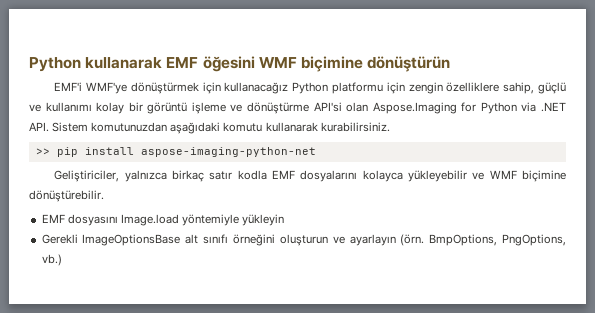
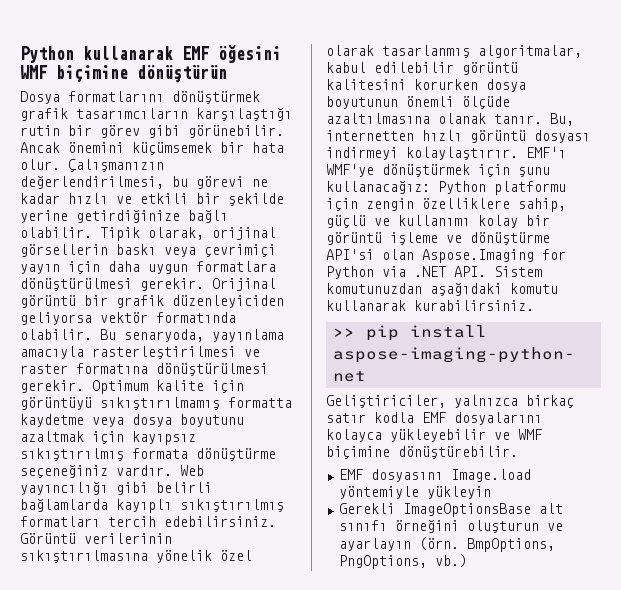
- EMF'i WMF'ye dönüştürmek için kullanacağız Python platformu için zengin özelliklere sahip, güçlü ve kullanımı kolay bir görüntü işleme ve dönüştürme API'si olan Aspose.Imaging for Python via .NET API. Sistem komutunuzdan aşağıdaki komutu kullanarak kurabilirsiniz.
+ Dosya formatlarını dönüştürmek grafik tasarımcıların karşılaştığı rutin bir görev gibi görünebilir. Ancak önemini küçümsemek bir hata olur. Çalışmanızın değerlendirilmesi, bu görevi ne kadar hızlı ve etkili bir şekilde yerine getirdiğinize bağlı olabilir. Tipik olarak, orijinal görsellerin baskı veya çevrimiçi yayın için daha uygun formatlara dönüştürülmesi gerekir. Orijinal görüntü bir grafik düzenleyiciden geliyorsa vektör formatında olabilir. Bu senaryoda, yayınlama amacıyla rasterleştirilmesi ve raster formatına dönüştürülmesi gerekir. Optimum kalite için görüntüyü sıkıştırılmamış formatta kaydetme veya dosya boyutunu azaltmak için kayıpsız sıkıştırılmış formata dönüştürme seçeneğiniz vardır. Web yayıncılığı gibi belirli bağlamlarda kayıplı sıkıştırılmış formatları tercih edebilirsiniz. Görüntü verilerinin sıkıştırılmasına yönelik özel olarak tasarlanmış algoritmalar, kabul edilebilir görüntü kalitesini korurken dosya boyutunun önemli ölçüde azaltılmasına olanak tanır. Bu, internetten hızlı görüntü dosyası indirmeyi kolaylaştırır. EMF'ı WMF'ye dönüştürmek için şunu kullanacağız: Python platformu için zengin özelliklere sahip, güçlü ve kullanımı kolay bir görüntü işleme ve dönüştürme API'si olan Aspose.Imaging for Python via .NET API. Sistem komutunuzdan aşağıdaki komutu kullanarak kurabilirsiniz.

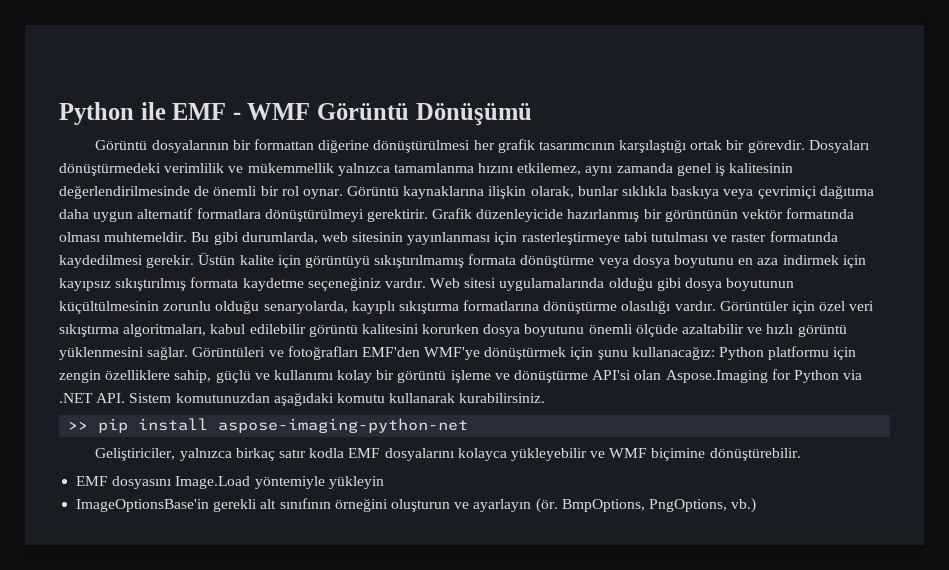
- Python kullanarak EMF öğesini WMF biçimine dönüştürün
- Dosya formatlarını dönüştürmek grafik tasarımcıların karşılaştığı rutin bir görev gibi görünebilir. Ancak önemini küçümsemek bir hata olur. Çalışmanızın değerlendirilmesi, bu görevi ne kadar hızlı ve etkili bir şekilde yerine getirdiğinize bağlı olabilir. Tipik olarak, orijinal görsellerin baskı veya çevrimiçi yayın için daha uygun formatlara dönüştürülmesi gerekir. Orijinal görüntü bir grafik düzenleyiciden geliyorsa vektör formatında olabilir. Bu senaryoda, yayınlama amacıyla rasterleştirilmesi ve raster formatına dönüştürülmesi gerekir. Optimum kalite için görüntüyü sıkıştırılmamış formatta kaydetme veya dosya boyutunu azaltmak için kayıpsız sıkıştırılmış formata dönüştürme seçeneğiniz vardır.
+ Python ile EMF - WMF Görüntü Dönüşümü
+ Görüntü dosyalarının bir formattan diğerine dönüştürülmesi her grafik tasarımcının karşılaştığı ortak bir görevdir. Dosyaları dönüştürmedeki verimlilik ve mükemmellik yalnızca tamamlanma hızını etkilemez, aynı zamanda genel iş kalitesinin değerlendirilmesinde de önemli bir rol oynar. Görüntü kaynaklarına ilişkin olarak, bunlar sıklıkla baskıya veya çevrimiçi dağıtıma daha uygun alternatif formatlara dönüştürülmeyi gerektirir. Grafik düzenleyicide hazırlanmış bir görüntünün vektör formatında olması muhtemeldir. Bu gibi durumlarda, web sitesinin yayınlanması için rasterleştirmeye tabi tutulması ve raster formatında kaydedilmesi gerekir. Üstün kalite için görüntüyü sıkıştırılmamış formata dönüştürme veya dosya boyutunu en aza indirmek için kayıpsız sıkıştırılmış formata kaydetme seçeneğiniz vardır.
- Web yayıncılığı gibi belirli bağlamlarda kayıplı sıkıştırılmış formatları tercih edebilirsiniz. Görüntü verilerinin sıkıştırılmasına yönelik özel olarak tasarlanmış algoritmalar, kabul edilebilir görüntü kalitesini korurken dosya boyutunun önemli ölçüde azaltılmasına olanak tanır. Bu, internetten hızlı görüntü dosyası indirmeyi kolaylaştırır. EMF'ı WMF'ye dönüştürmek için şunu kullanacağız: Python platformu için zengin özelliklere sahip, güçlü ve kullanımı kolay bir görüntü işleme ve dönüştürme API'si olan Aspose.Imaging for Python via .NET API. Sistem komutunuzdan aşağıdaki komutu kullanarak kurabilirsiniz.
+ Web sitesi uygulamalarında olduğu gibi dosya boyutunun küçültülmesinin zorunlu olduğu senaryolarda, kayıplı sıkıştırma formatlarına dönüştürme olasılığı vardır. Görüntüler için özel veri sıkıştırma algoritmaları, kabul edilebilir görüntü kalitesini korurken dosya boyutunu önemli ölçüde azaltabilir ve hızlı görüntü yüklenmesini sağlar. Görüntüleri ve fotoğrafları EMF'den WMF'ye dönüştürmek için şunu kullanacağız: Python platformu için zengin özelliklere sahip, güçlü ve kullanımı kolay bir görüntü işleme ve dönüştürme API'si olan Aspose.Imaging for Python via .NET API. Sistem komutunuzdan aşağıdaki komutu kullanarak kurabilirsiniz.
- EMF dosyasını Image.load yöntemiyle yükleyin
+ EMF dosyasını Image.Load yöntemiyle yükleyin
- Gerekli ImageOptionsBase alt sınıfı örneğini oluşturun ve ayarlayın (örn.
+ ImageOptionsBase'in gerekli alt sınıfının örneğini oluşturun ve ayarlayın (ör.

